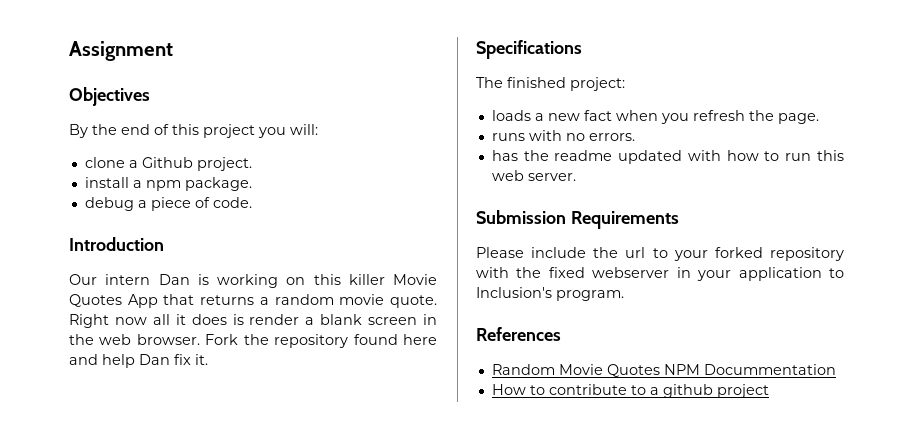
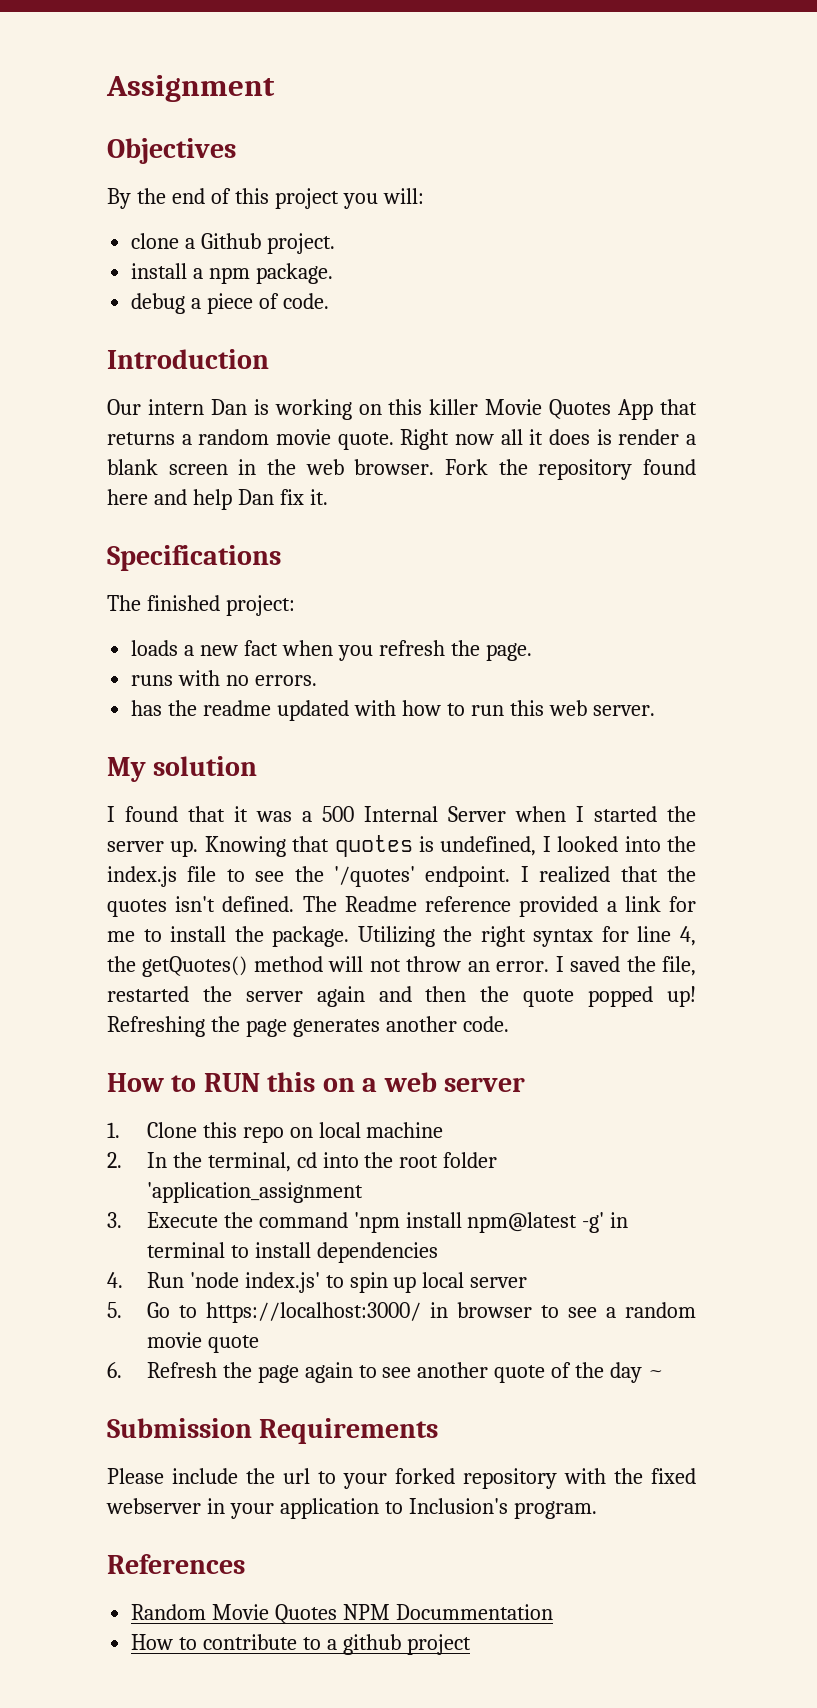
+ My solution
+ I found that it was a 500 Internal Server when I started the server up. Knowing that quotes is undefined, I looked into the index.js file to see the '/quotes' endpoint. I realized that the quotes isn't defined. The Readme reference provided a link for me to install the package. Utilizing the right syntax for line 4, the getQuotes() method will not throw an error. I saved the file, restarted the server again and then the quote popped up! Refreshing the page generates another code.
+ How to RUN this on a web server
+ 1. Clone this repo on local machine
+ 2. In the terminal, cd into the root folder 'application_assignment
+ 3. Execute the command 'npm install npm@latest -g' in terminal to install dependencies
+ 4. Run 'node index.js' to spin up local server
+ 5. Go to https://localhost:3000/ in browser to see a random movie quote
+ 6. Refresh the page again to see another quote of the day ~

